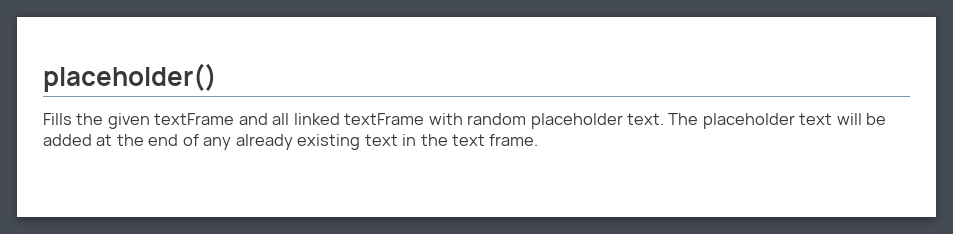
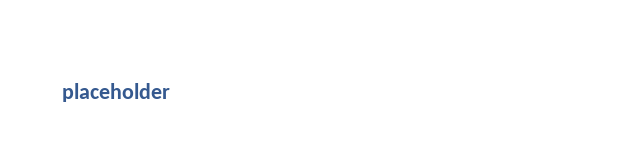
- placeholder()
- Fills the given textFrame and all linked textFrame with random placeholder text. The placeholder text will be added at the end of any already existing text in the text frame.
+ placeholder

